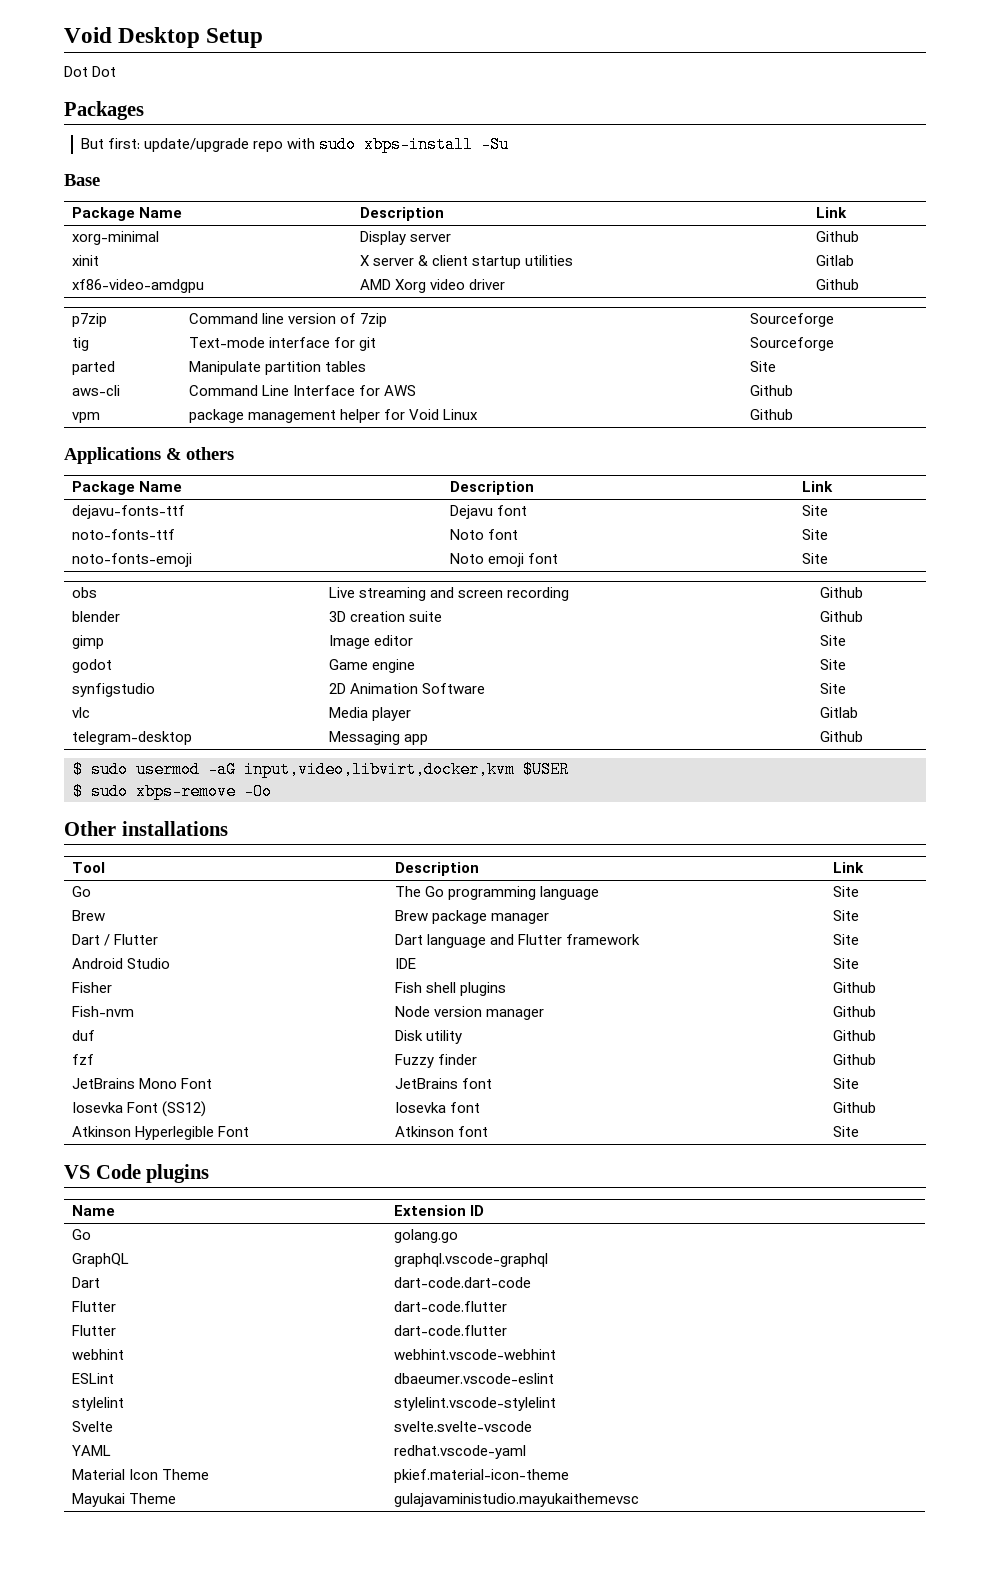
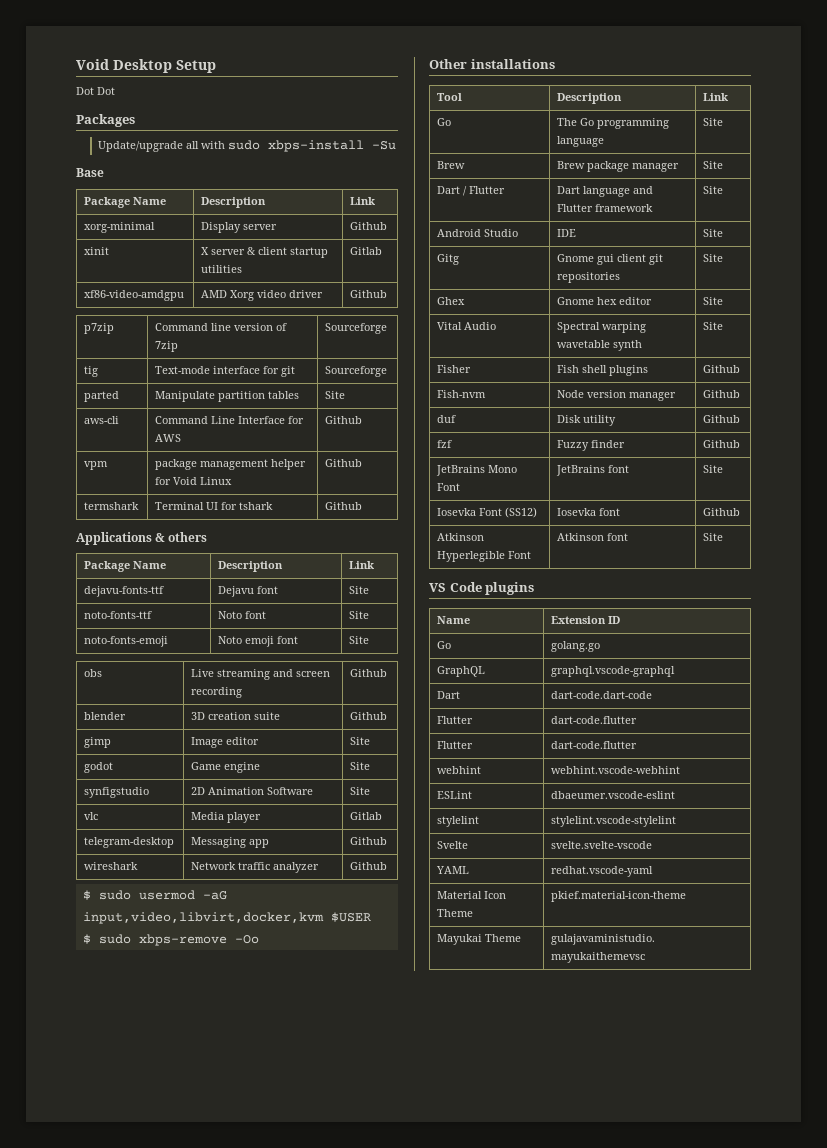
- But first: update/upgrade repo with sudo xbps-install -Su
+ Update/upgrade all with sudo xbps-install -Su
+ termshark | Terminal UI for tshark | Github
+ wireshark | Network traffic analyzer | Github
+ Gitg | Gnome gui client git repositories | Site
+ Ghex | Gnome hex editor | Site
+ Vital Audio | Spectral warping wavetable synth | Site

